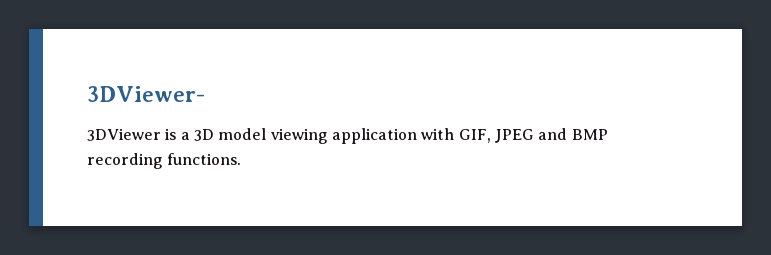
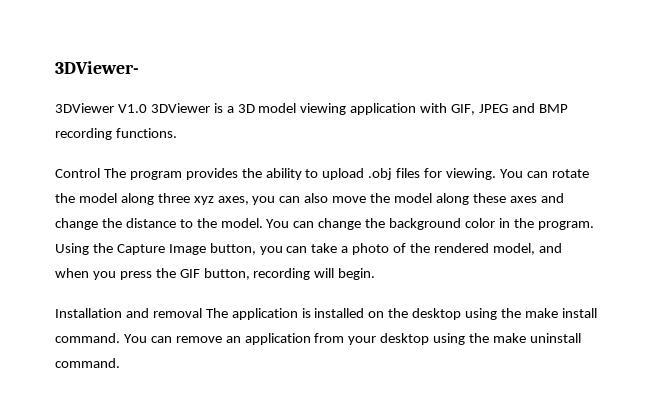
- 3DViewer is a 3D model viewing application with GIF, JPEG and BMP recording functions.
+ 3DViewer V1.0 3DViewer is a 3D model viewing application with GIF, JPEG and BMP recording functions.
+ Control The program provides the ability to upload .obj files for viewing. You can rotate the model along three xyz axes, you can also move the model along these axes and change the distance to the model. You can change the background color in the program. Using the Capture Image button, you can take a photo of the rendered model, and when you press the GIF button, recording will begin.
+ Installation and removal The application is installed on the desktop using the make install command. You can remove an application from your desktop using the make uninstall command.

